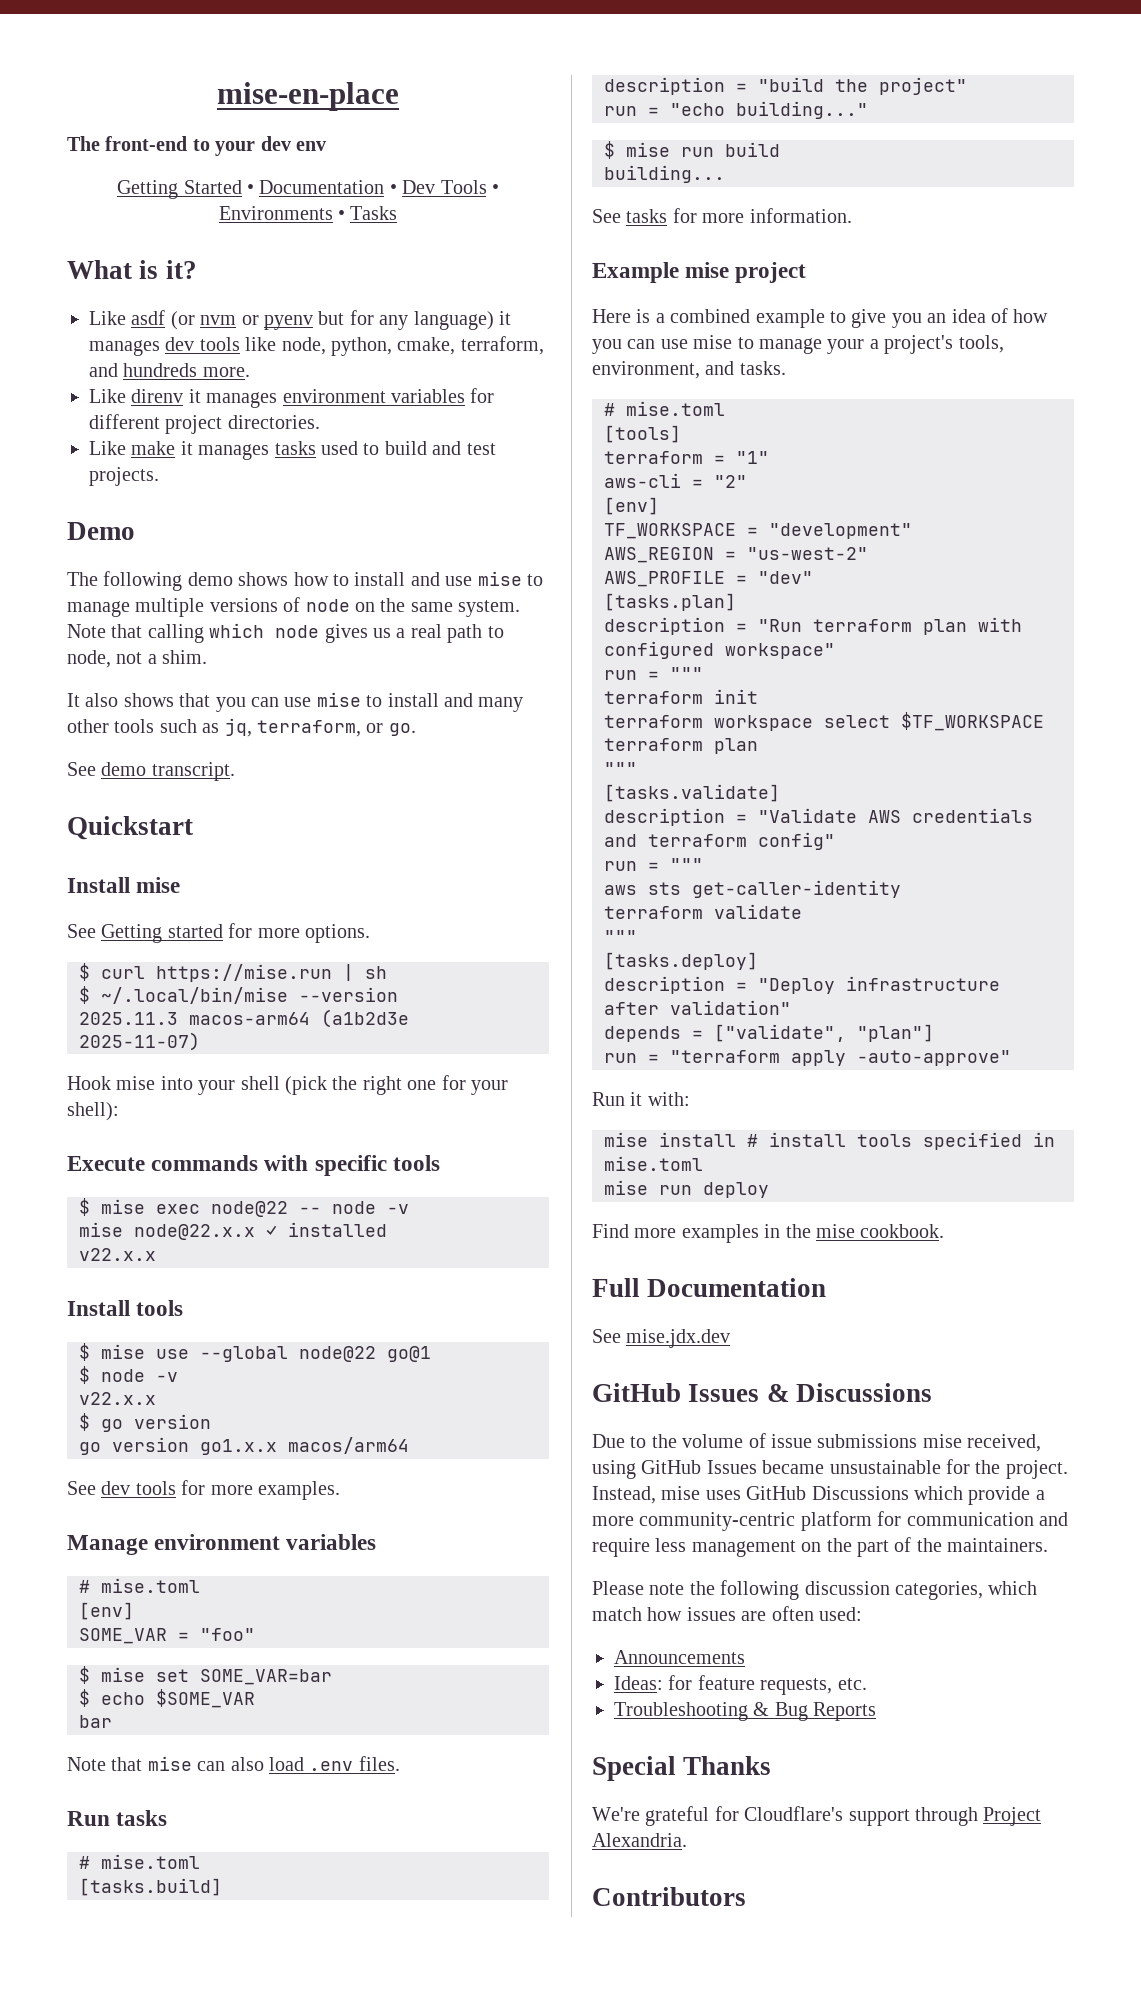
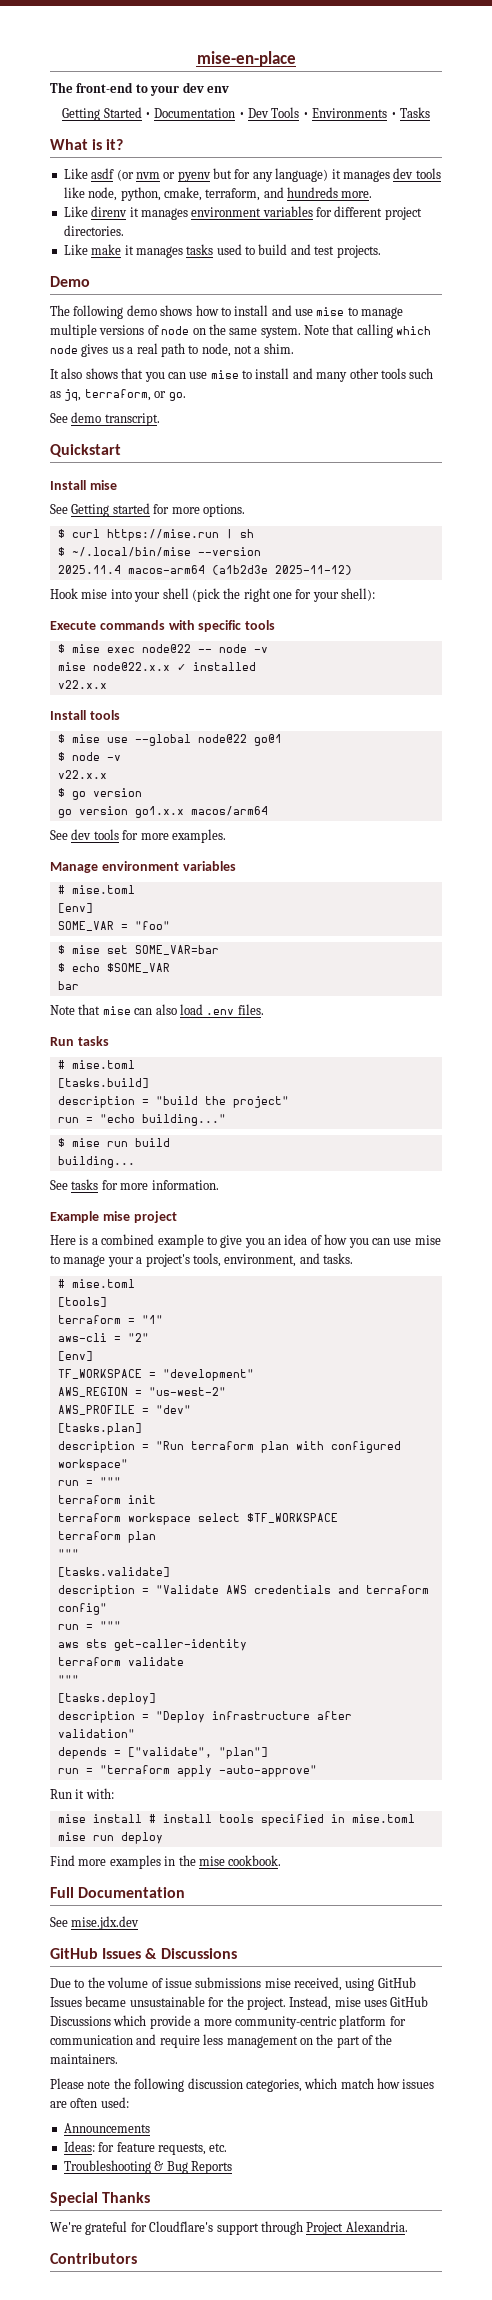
- 2025.11.3 macos-arm64 (a1b2d3e 2025-11-07)
+ 2025.11.4 macos-arm64 (a1b2d3e 2025-11-12)

